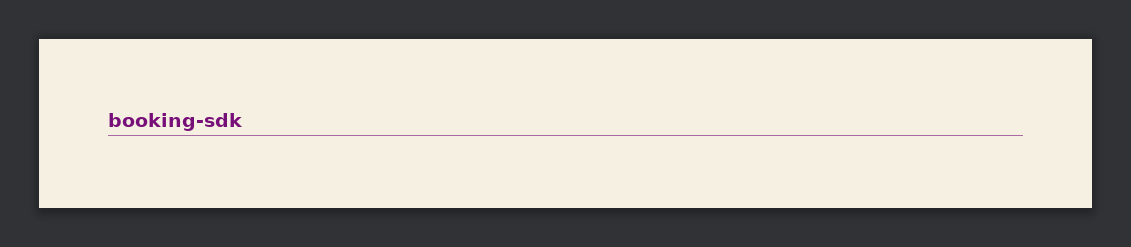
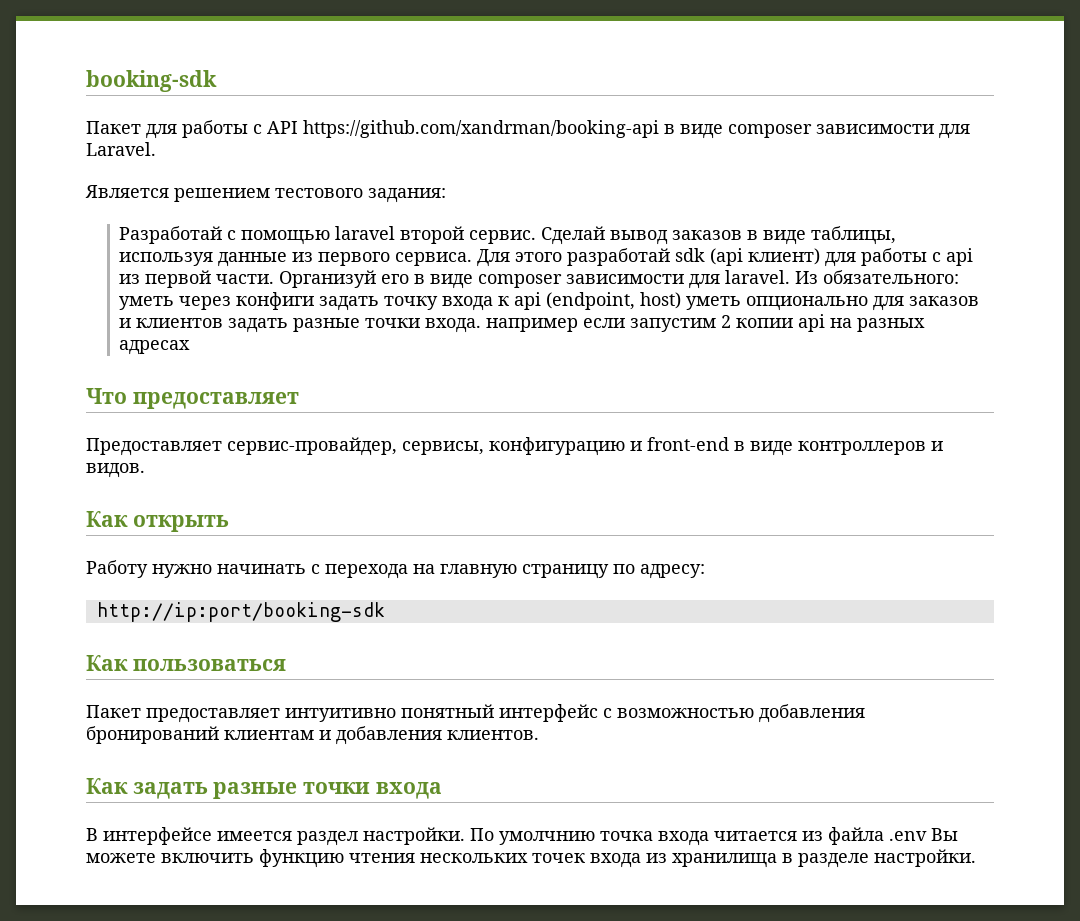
+ Пакет для работы с API https://github.com/xandrman/booking-api в виде composer зависимости для Laravel.
+ Является решением тестового задания:
+ Разработай с помощью laravel второй сервис. Сделай вывод заказов в виде таблицы, используя данные из первого сервиса. Для этого разработай sdk (api клиент) для работы с api из первой части. Организуй его в виде composer зависимости для laravel. Из обязательного: уметь через конфиги задать точку входа к api (endpoint, host) уметь опционально для заказов и клиентов задать разные точки входа. например если запустим 2 копии api на разных адресах
+ Что предоставляет
+ Предоставляет сервис-провайдер, сервисы, конфигурацию и front-end в виде контроллеров и видов.
+ Как открыть
+ Работу нужно начинать с перехода на главную страницу по адресу:
+ http://ip:port/booking-sdk
+ Как пользоваться
+ Пакет предоставляет интуитивно понятный интерфейс с возможностью добавления бронирований клиентам и добавления клиентов.
+ Как задать разные точки входа
+ В интерфейсе имеется раздел настройки. По умолчнию точка входа читается из файла .env Вы можете включить функцию чтения нескольких точек входа из хранилища в разделе настройки.

